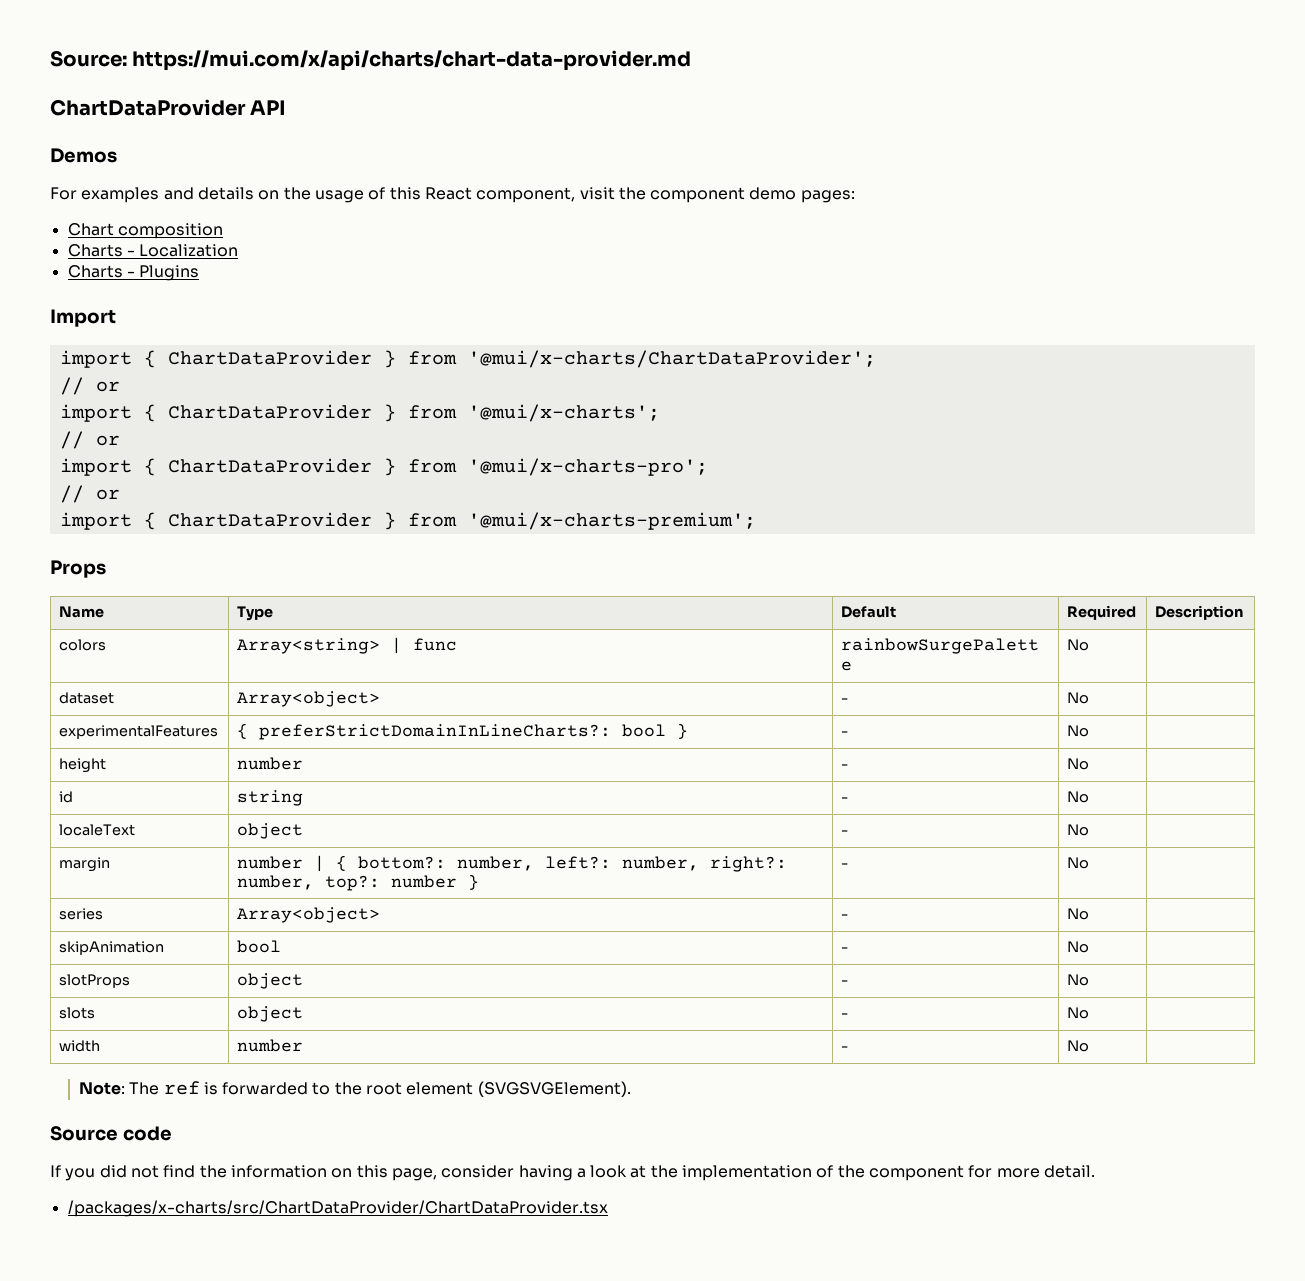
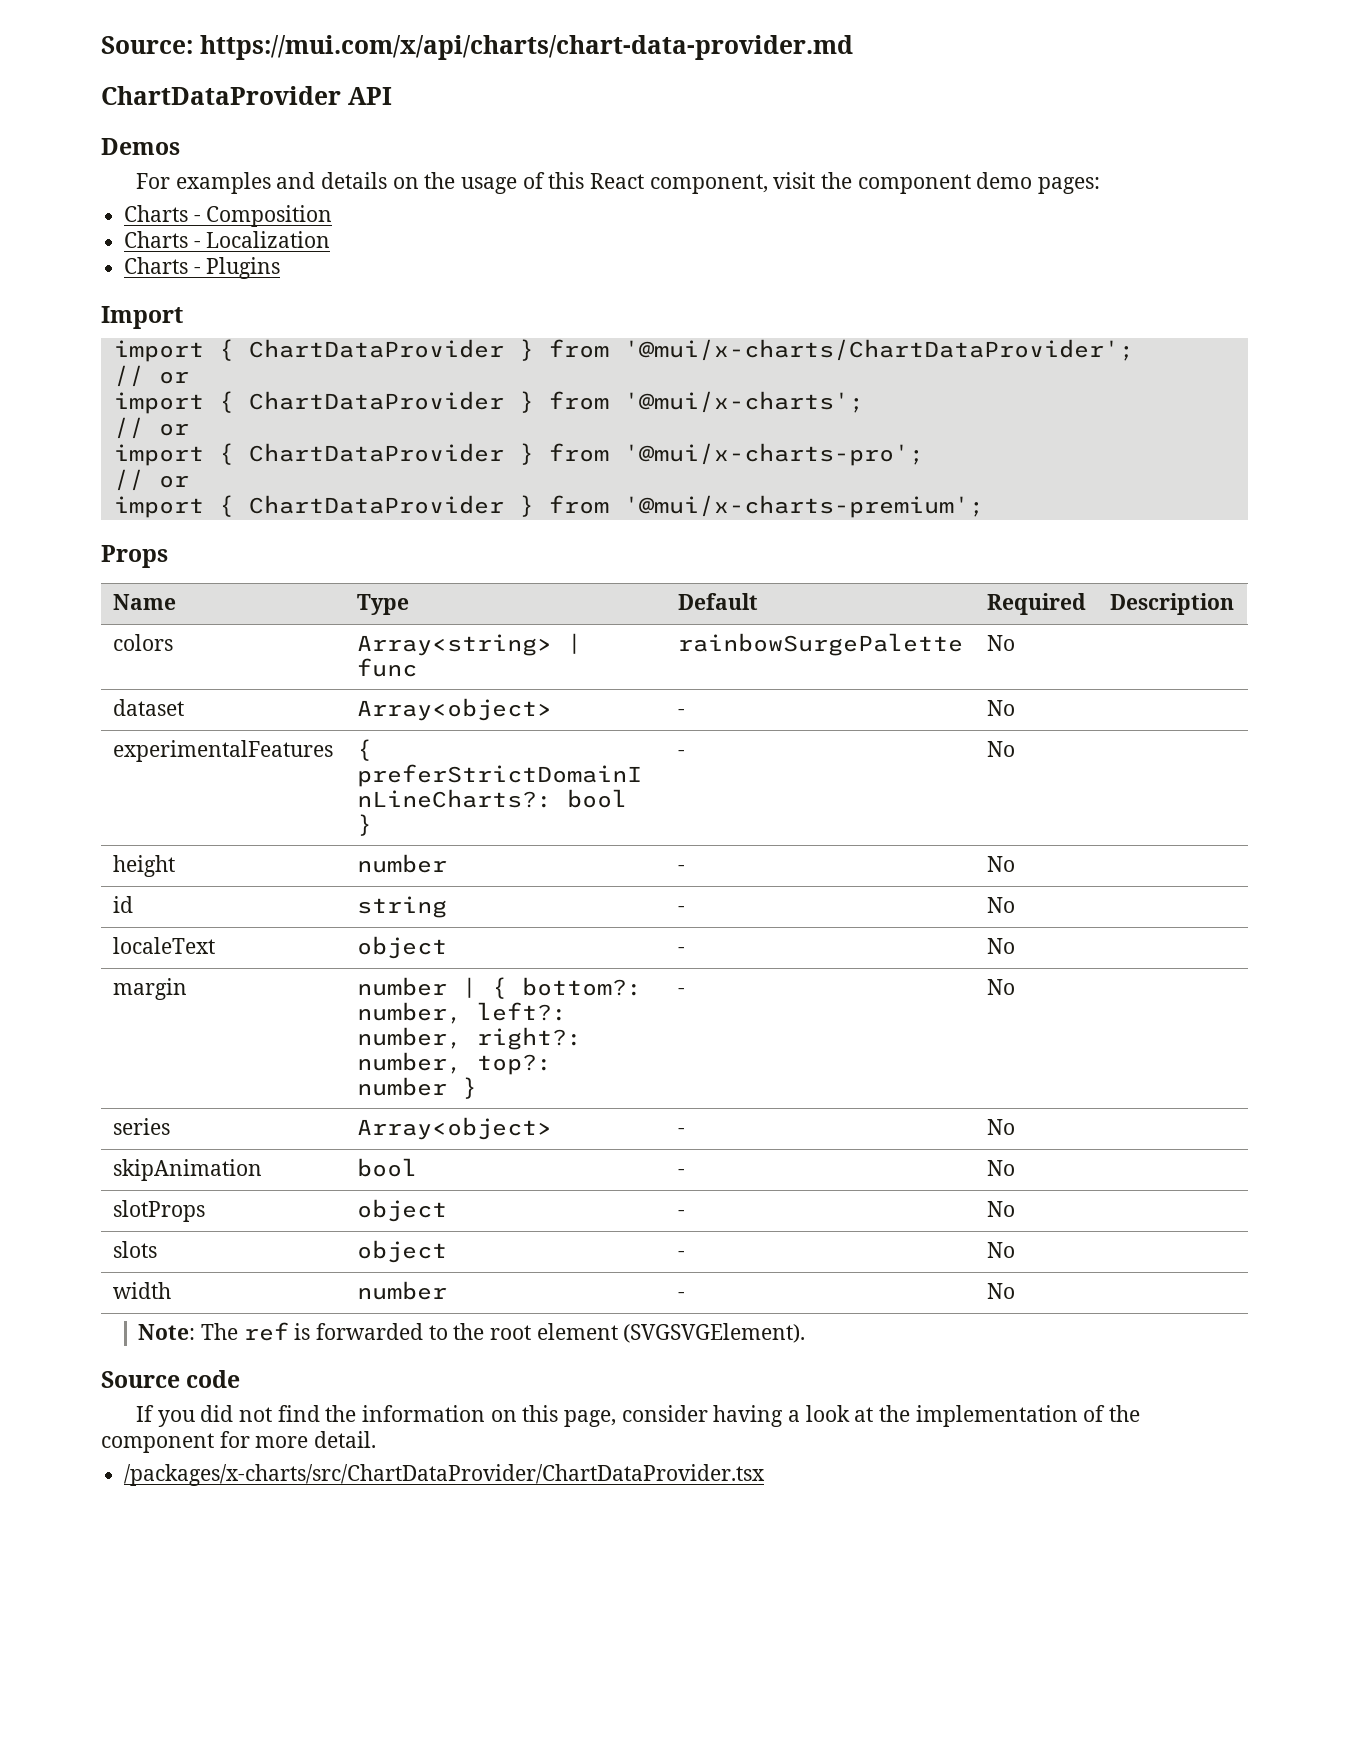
- Chart composition
+ Charts - Composition

